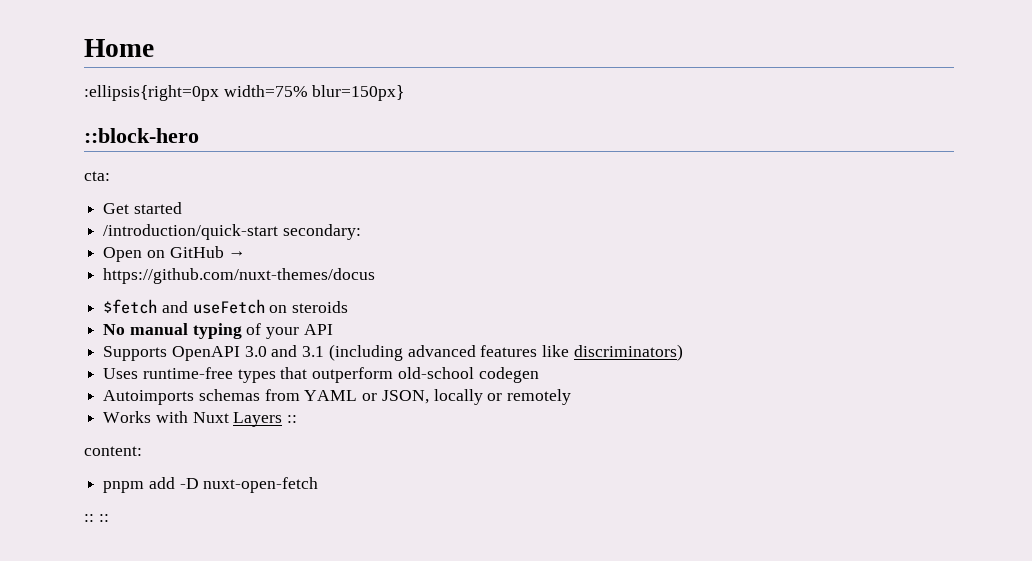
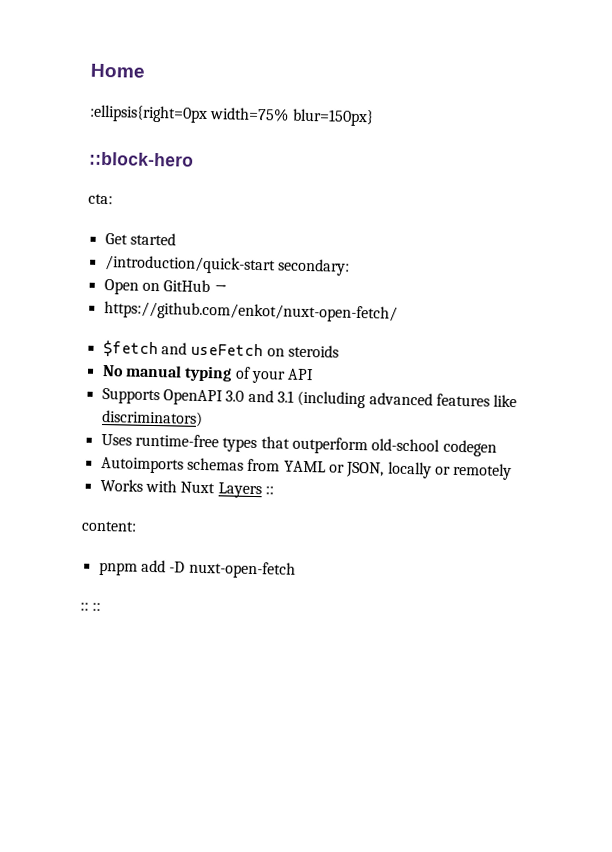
- https://github.com/nuxt-themes/docus
+ https://github.com/enkot/nuxt-open-fetch/

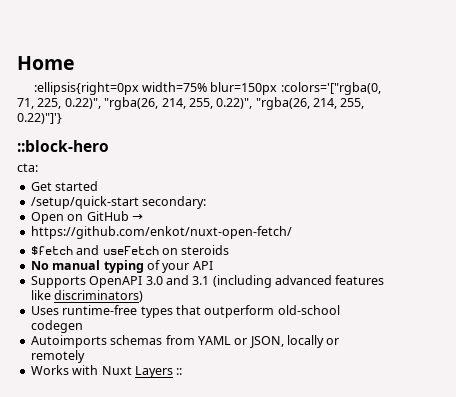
- :ellipsis{right=0px width=75% blur=150px}
+ :ellipsis{right=0px width=75% blur=150px :colors='["rgba(0, 71, 225, 0.22)", "rgba(26, 214, 255, 0.22)", "rgba(26, 214, 255, 0.22)"]'}
- /introduction/quick-start secondary:
+ /setup/quick-start secondary:
- content:
- pnpm add -D nuxt-open-fetch
- :: ::

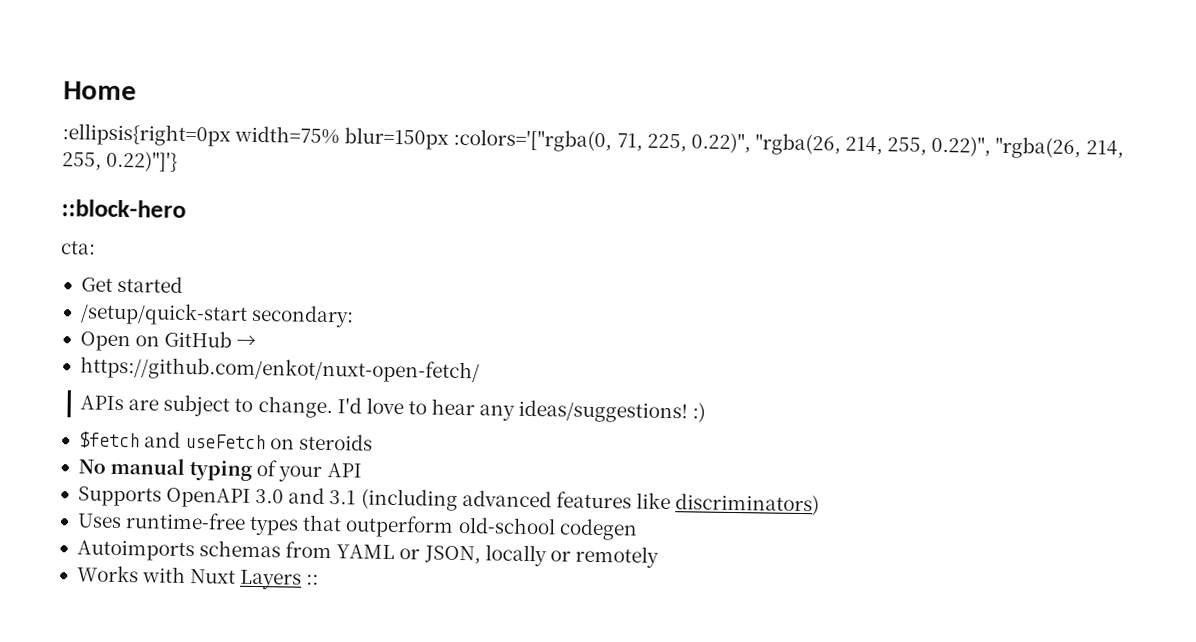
+ APIs are subject to change. I'd love to hear any ideas/suggestions! :)

